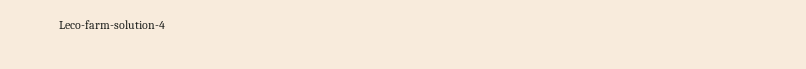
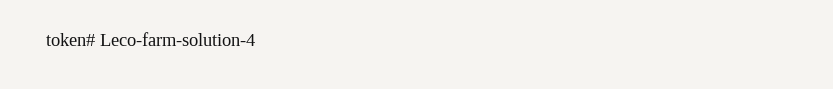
- Leco-farm-solution-4
+ token# Leco-farm-solution-4

